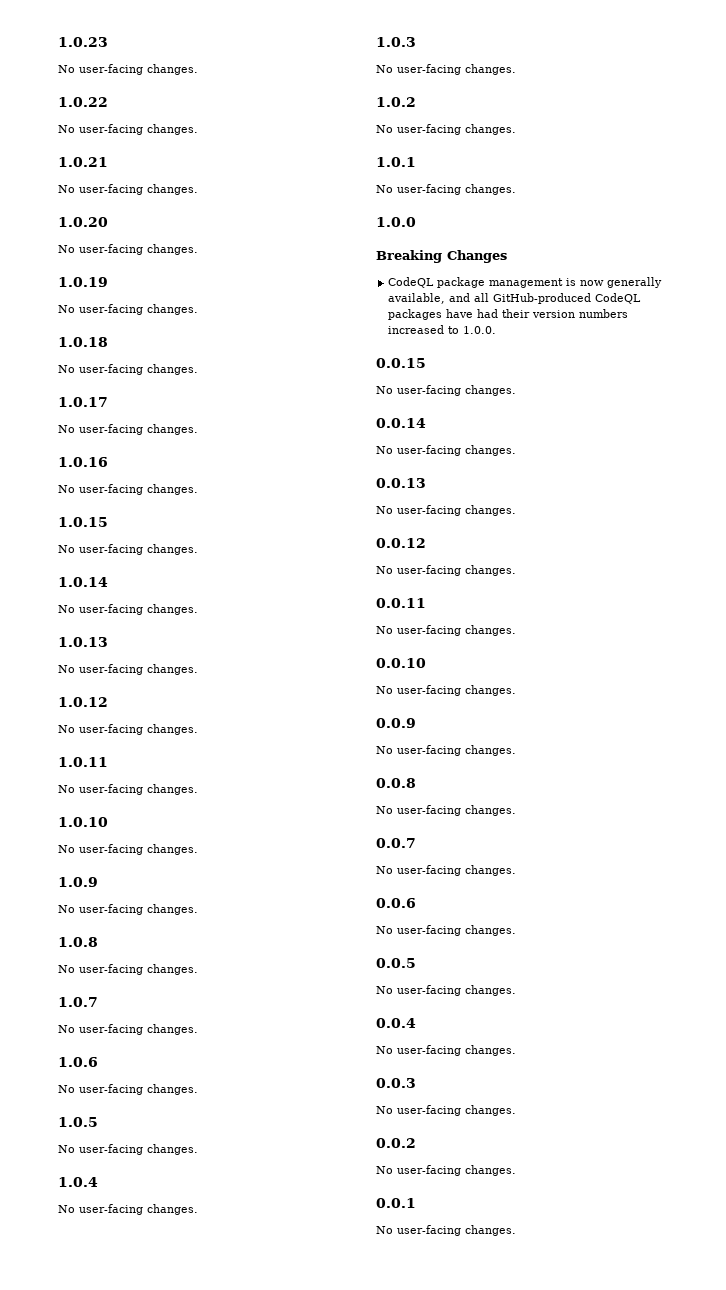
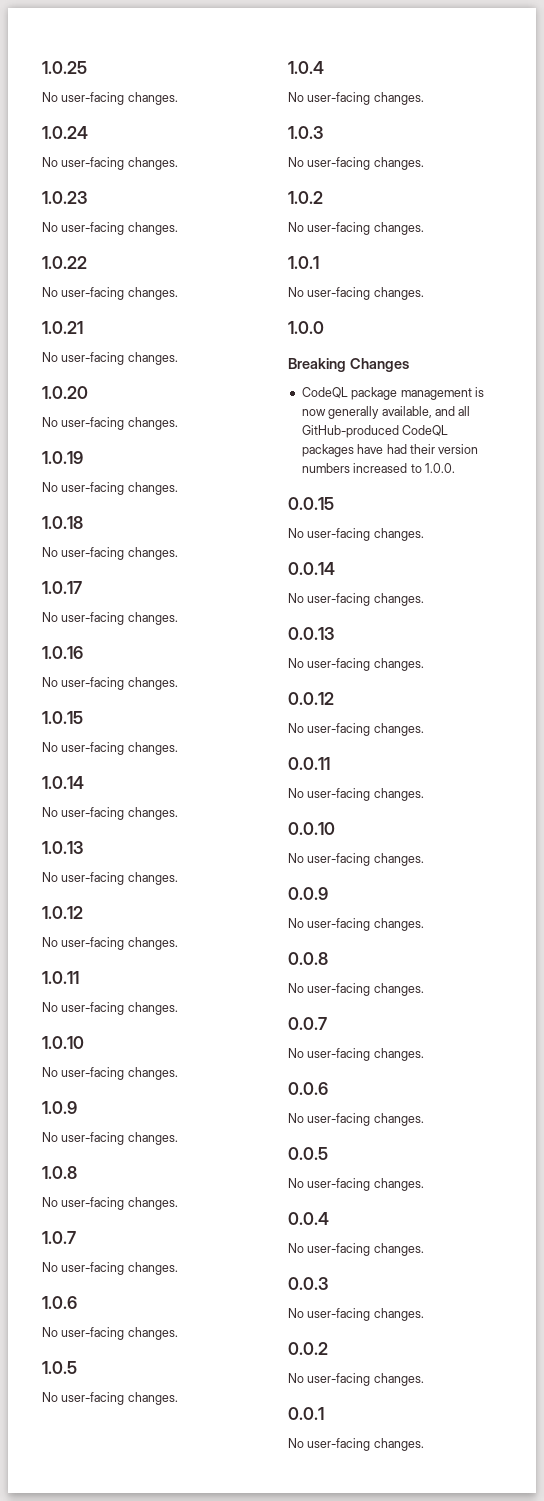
+ 1.0.25
+ No user-facing changes.
+ 1.0.24
+ No user-facing changes.

